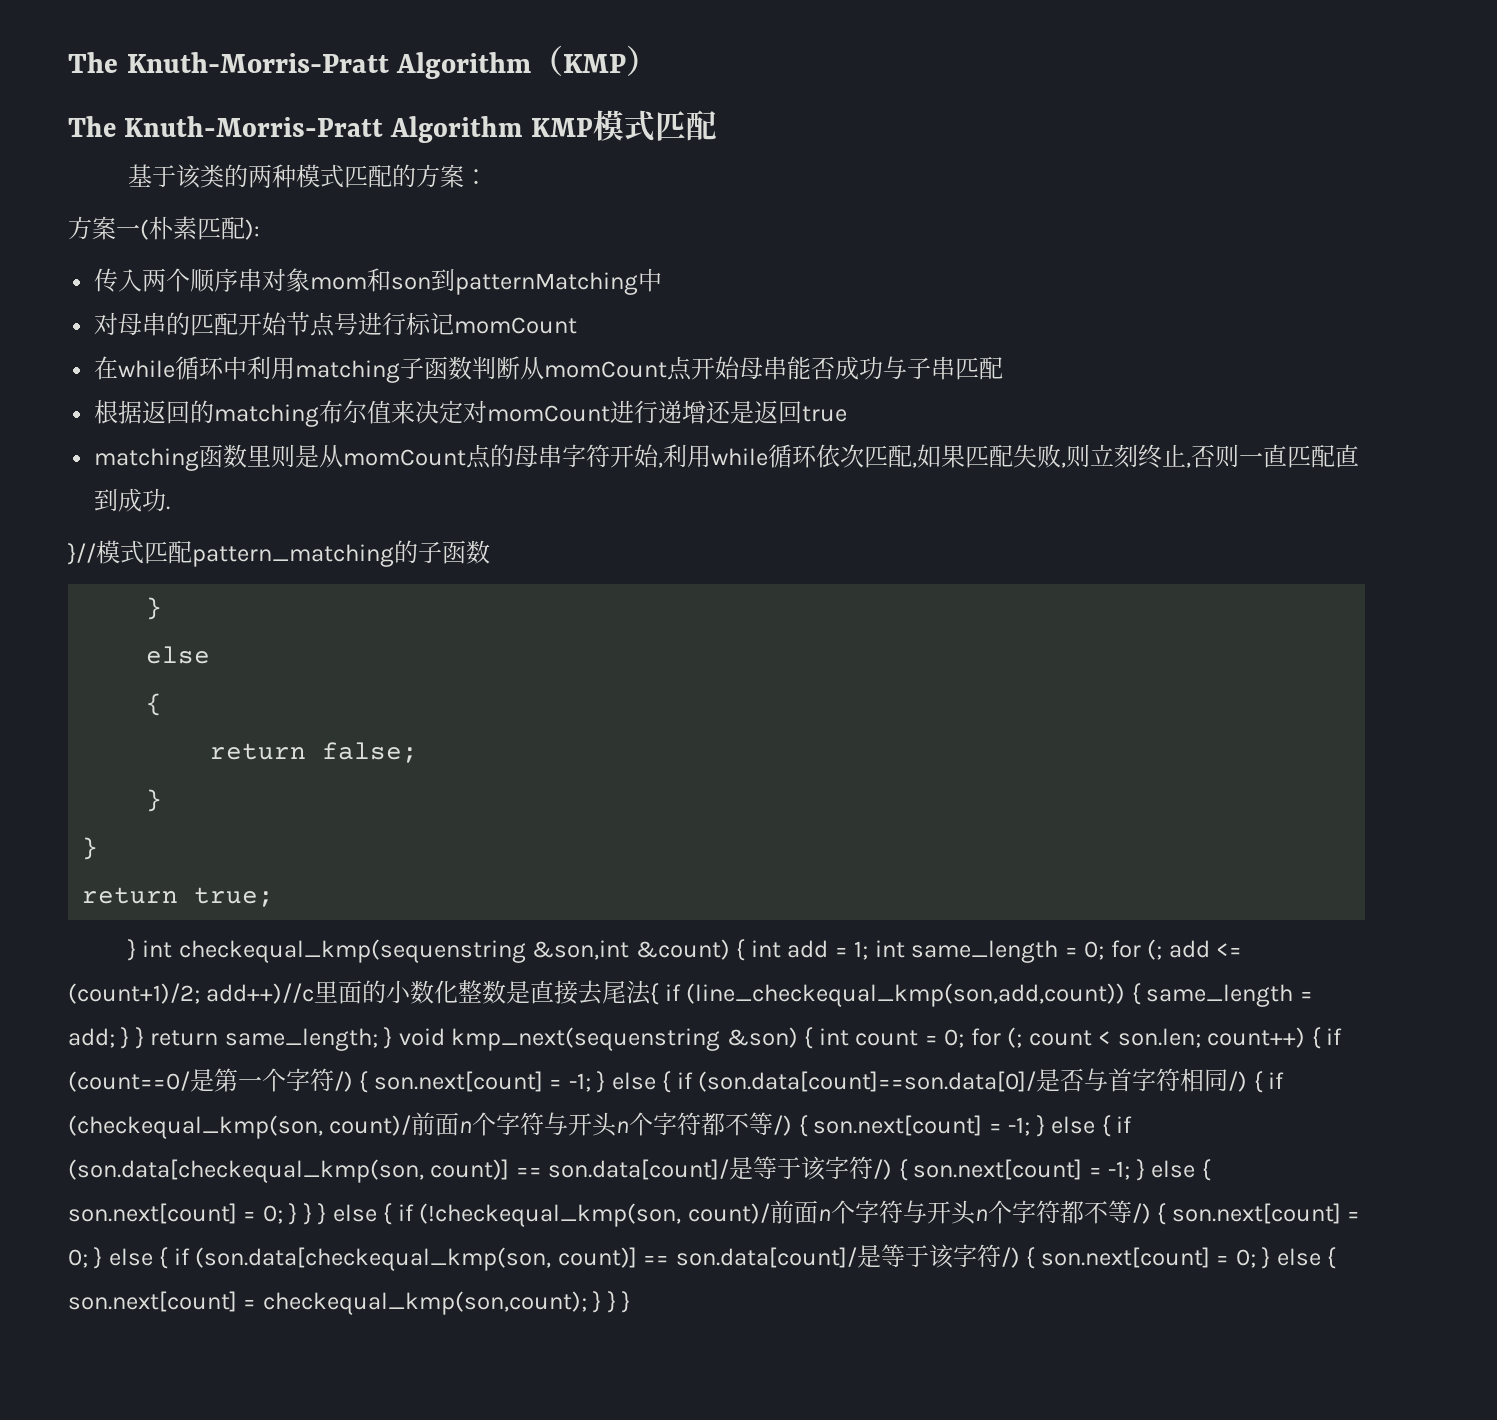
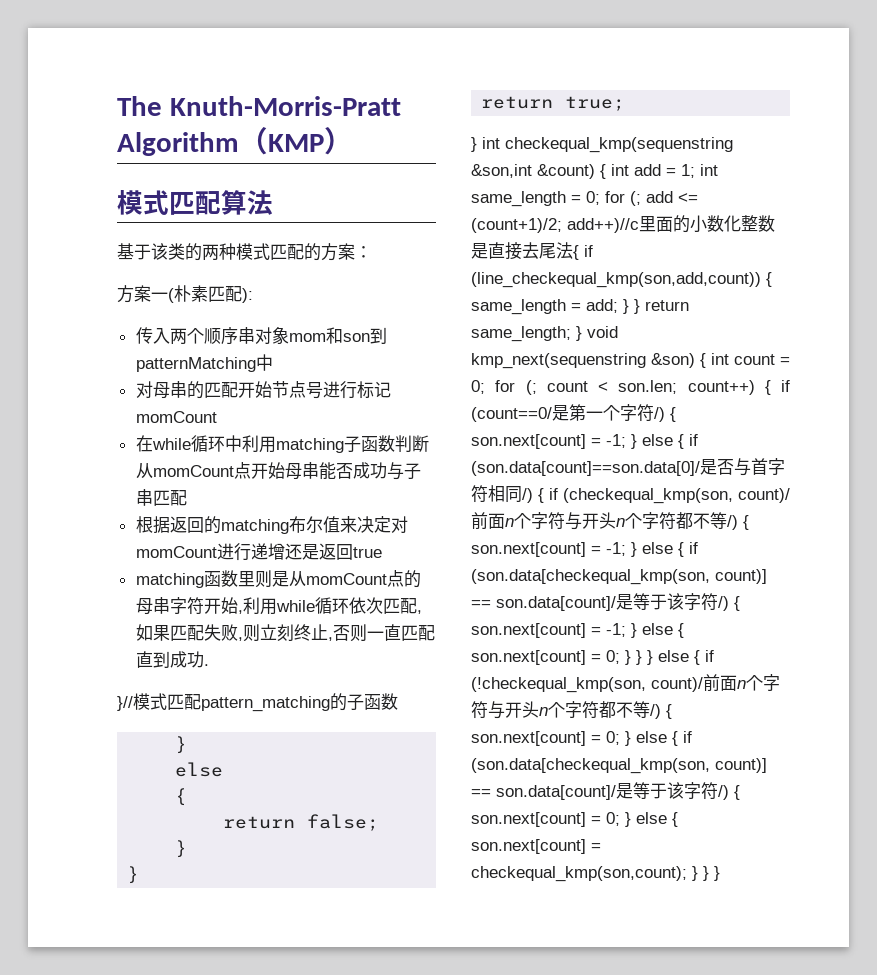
- The Knuth-Morris-Pratt Algorithm KMP模式匹配
+ 模式匹配算法

